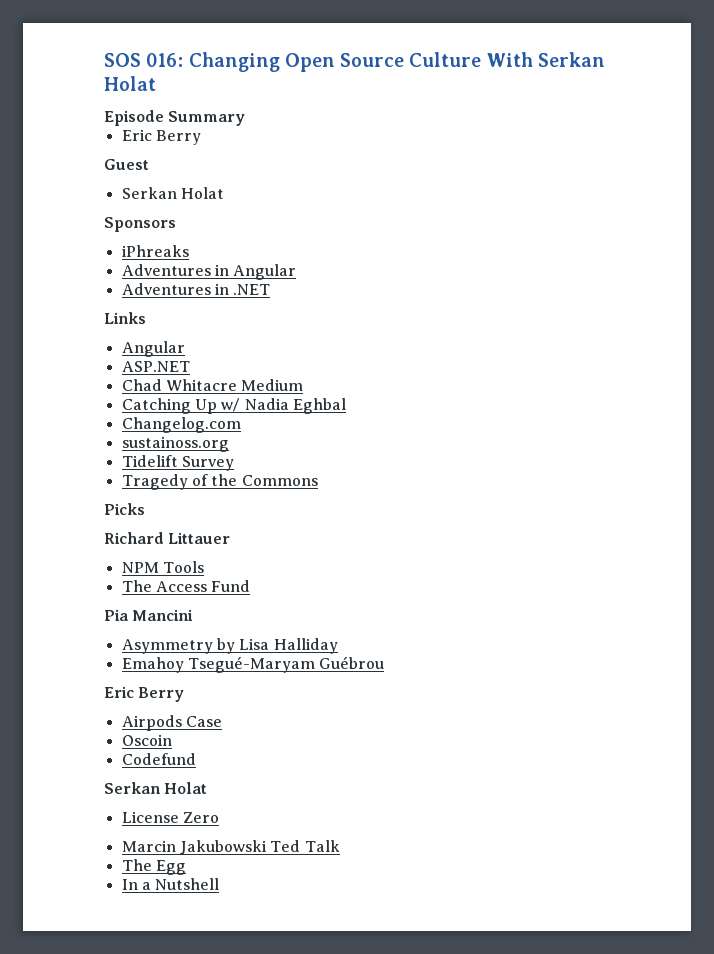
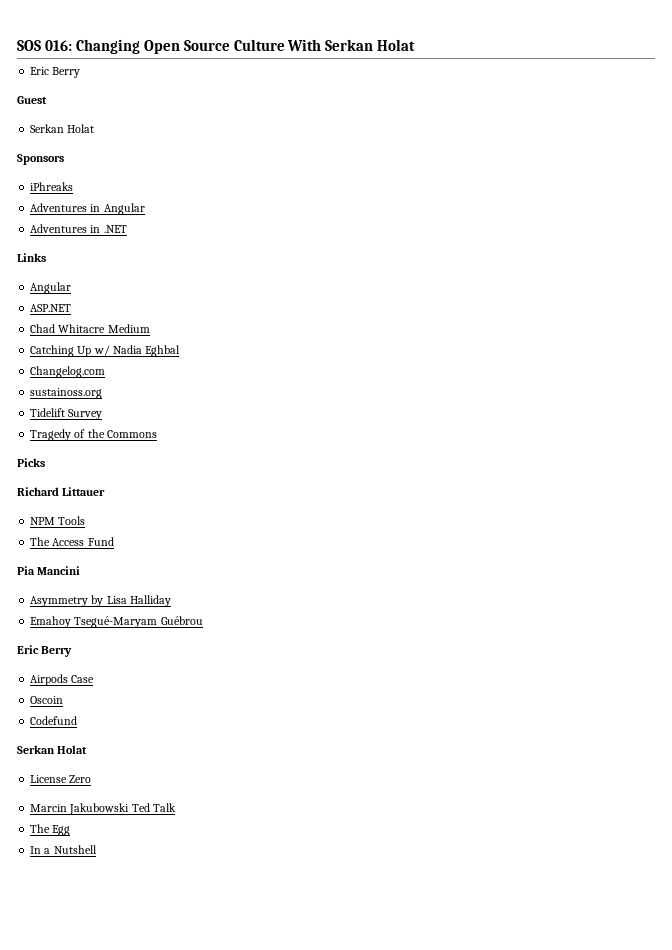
- Episode Summary

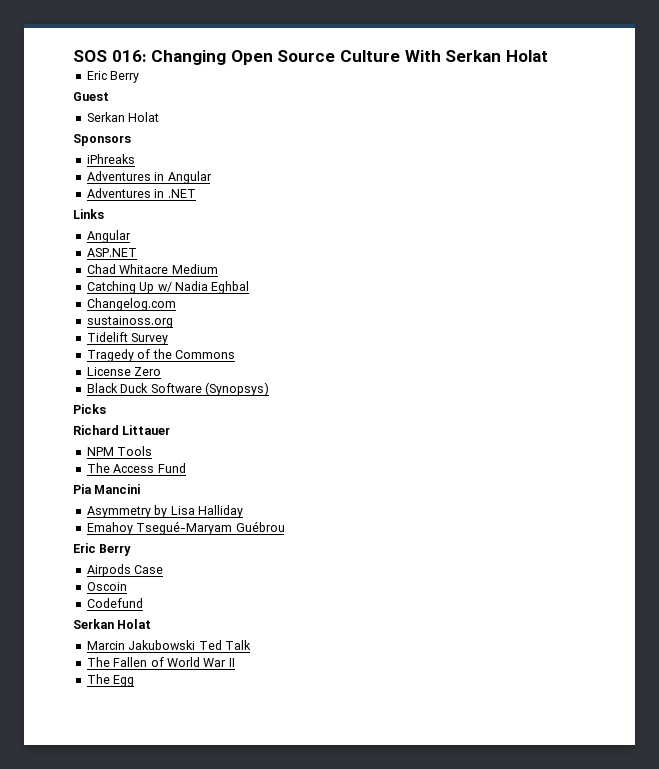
+ License Zero
+ Black Duck Software (Synopsys)
- License Zero
+ The Fallen of World War II
- In a Nutshell

